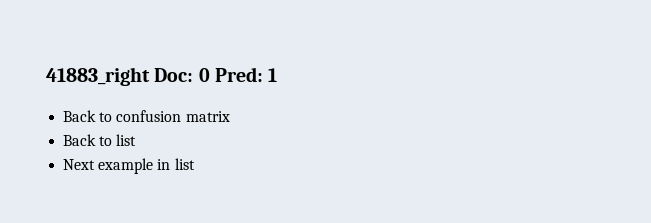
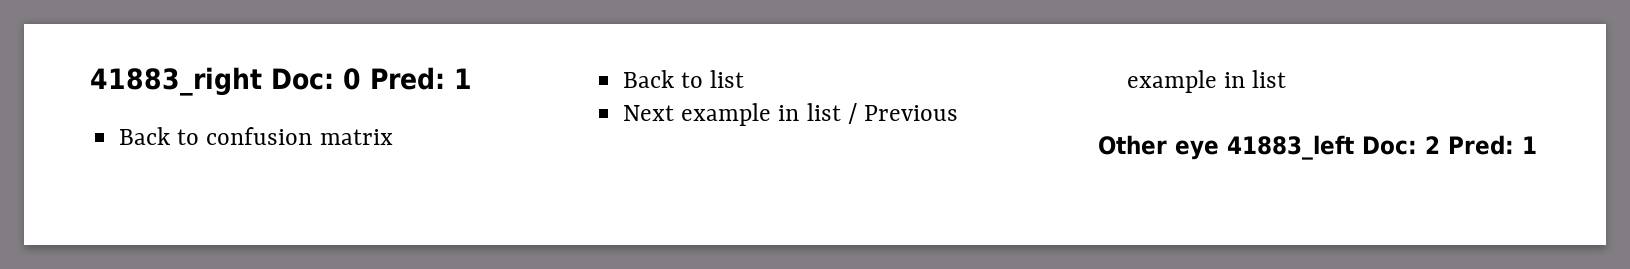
- Next example in list
+ Next example in list / Previous example in list
+ Other eye 41883_left Doc: 2 Pred: 1

